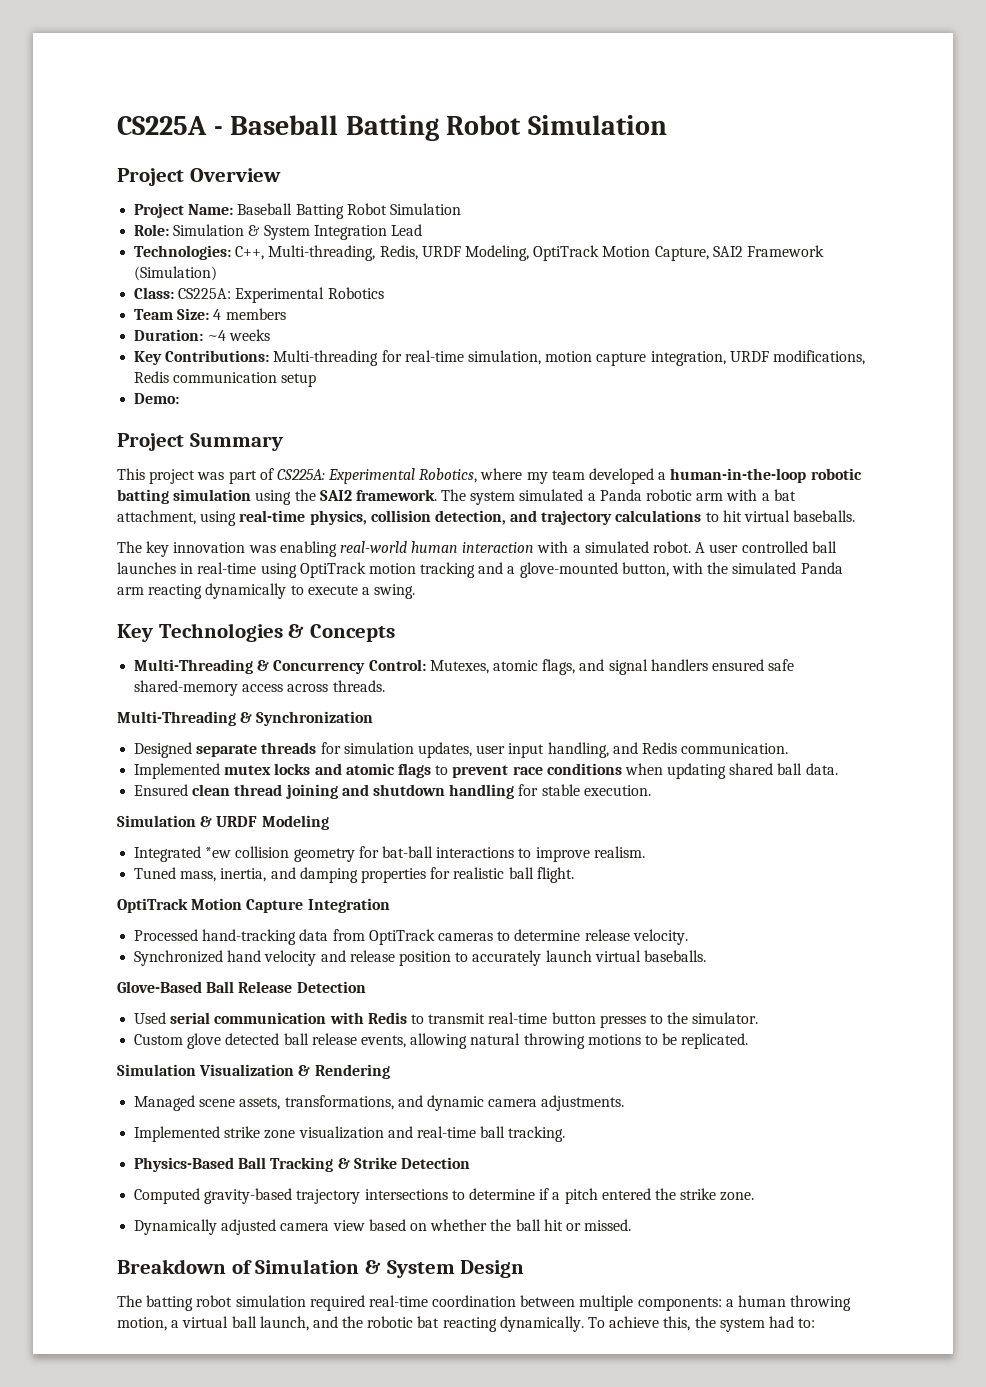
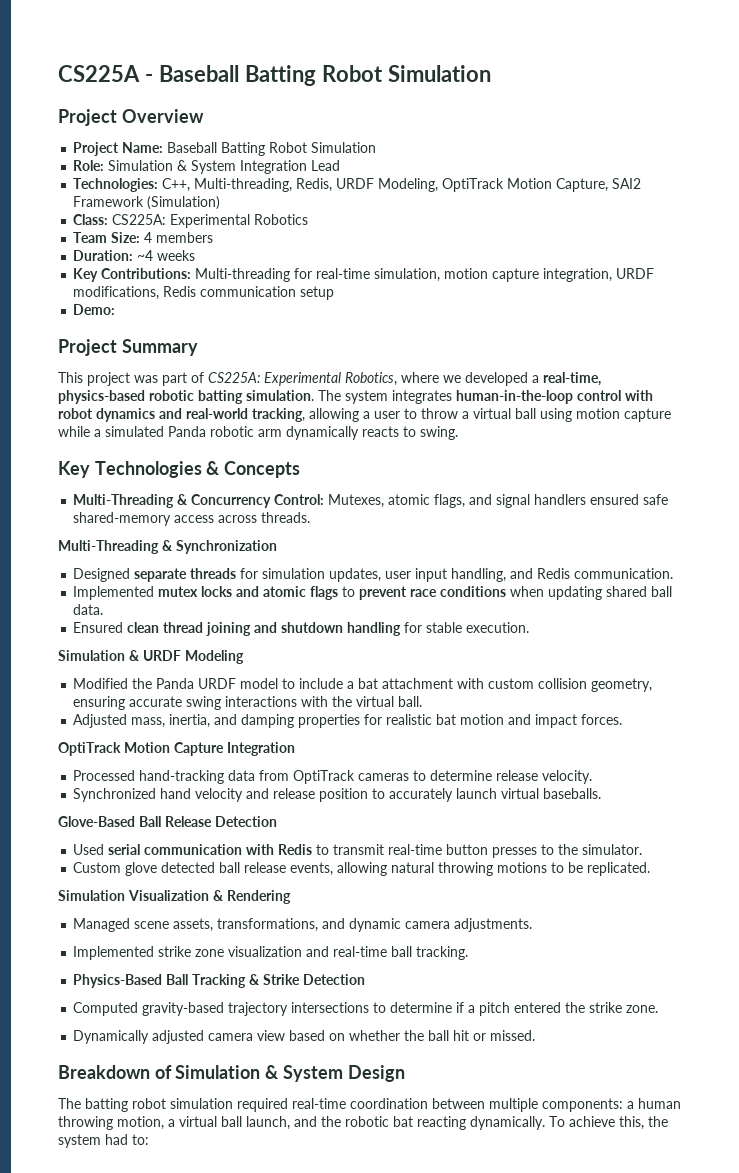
- This project was part of CS225A: Experimental Robotics, where my team developed a human-in-the-loop robotic batting simulation using the SAI2 framework. The system simulated a Panda robotic arm with a bat attachment, using real-time physics, collision detection, and trajectory calculations to hit virtual baseballs.
- The key innovation was enabling real-world human interaction with a simulated robot. A user controlled ball launches in real-time using OptiTrack motion tracking and a glove-mounted button, with the simulated Panda arm reacting dynamically to execute a swing.
+ This project was part of CS225A: Experimental Robotics, where we developed a real-time, physics-based robotic batting simulation. The system integrates human-in-the-loop control with robot dynamics and real-world tracking, allowing a user to throw a virtual ball using motion capture while a simulated Panda robotic arm dynamically reacts to swing.
- Integrated *ew collision geometry for bat-ball interactions to improve realism.
- Tuned mass, inertia, and damping properties for realistic ball flight.
+ Modified the Panda URDF model to include a bat attachment with custom collision geometry, ensuring accurate swing interactions with the virtual ball.
+ Adjusted mass, inertia, and damping properties for realistic bat motion and impact forces.

